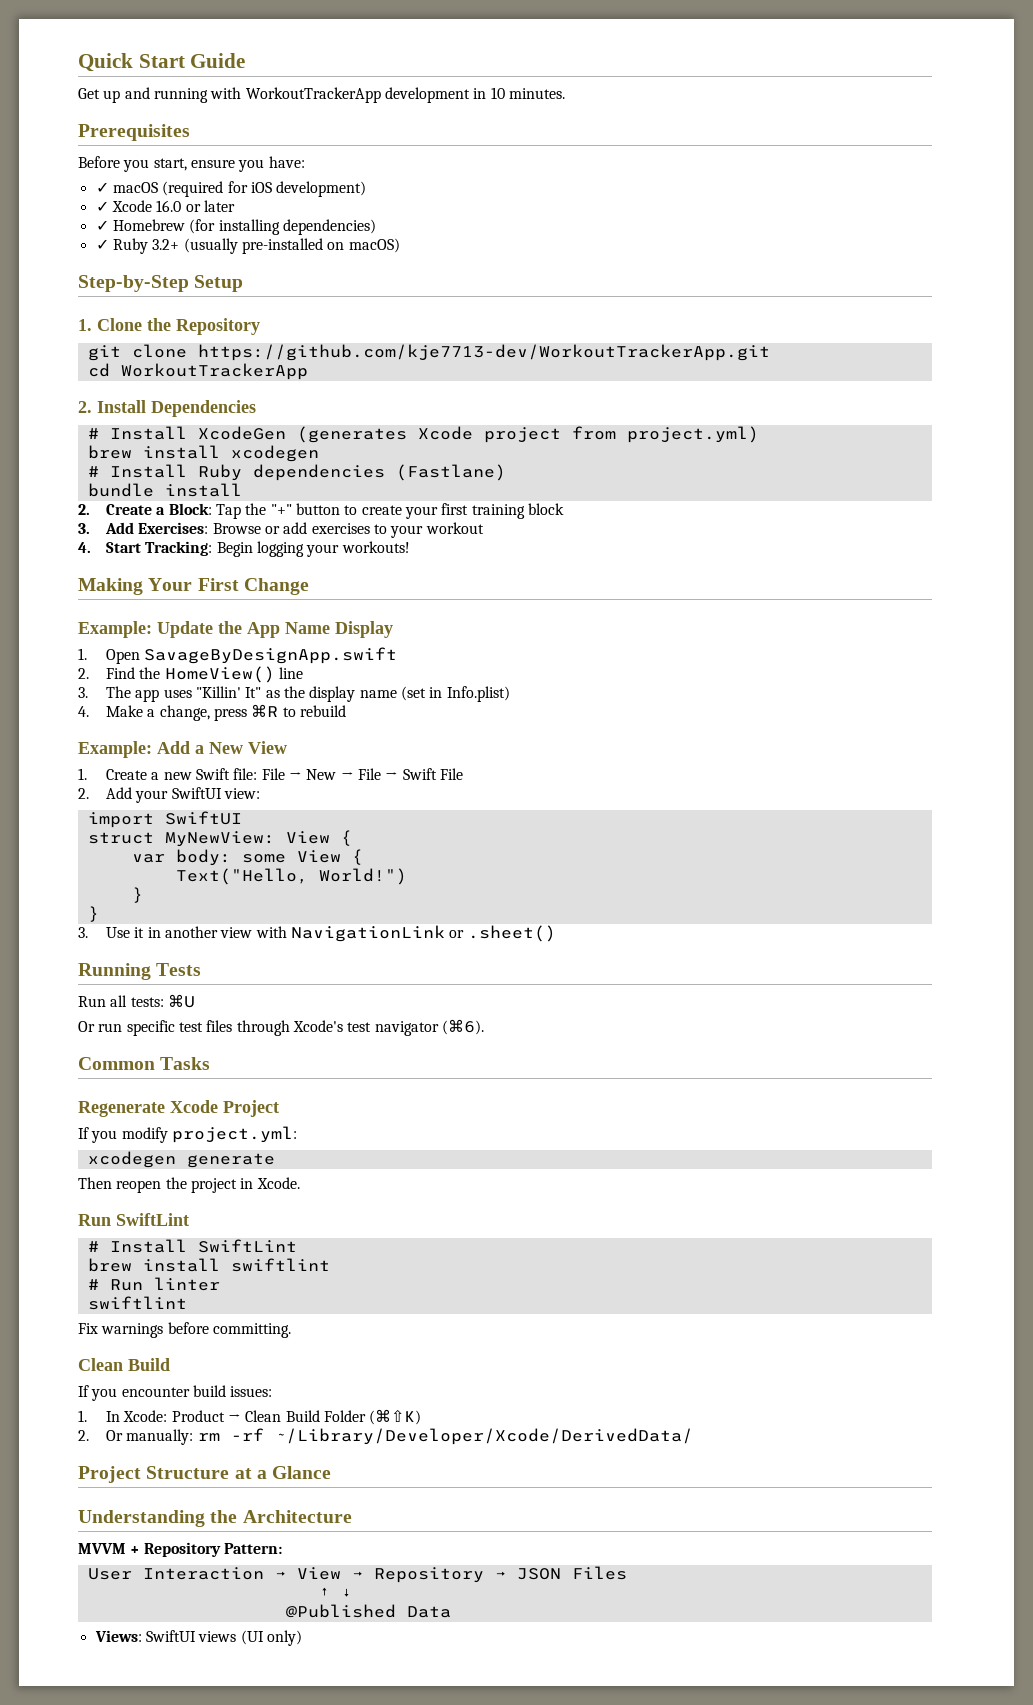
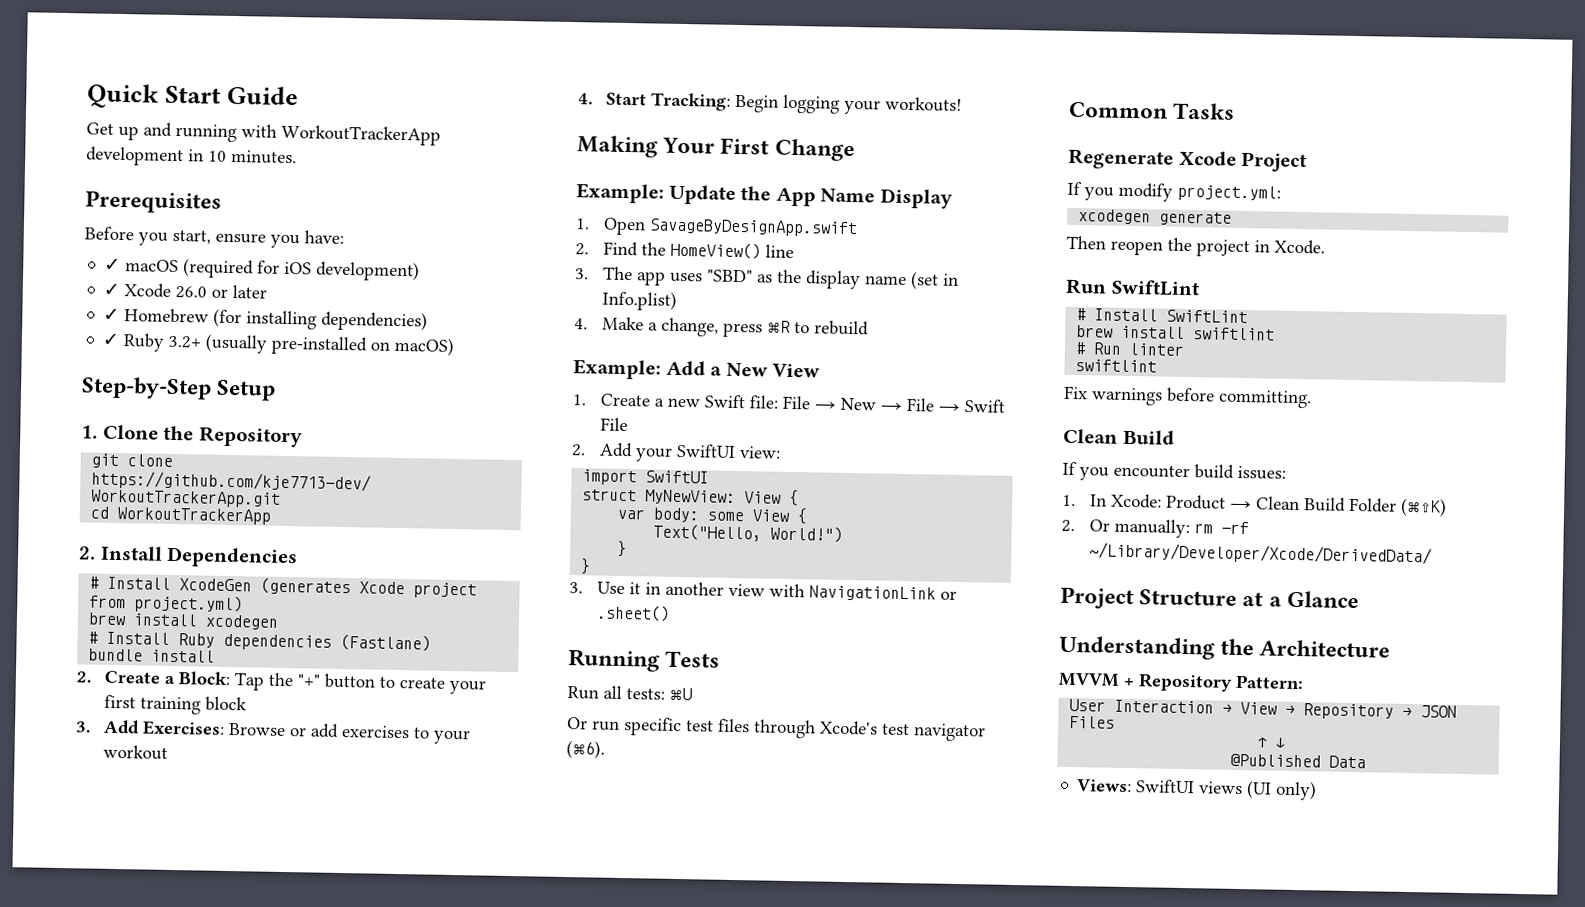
- ✓ Xcode 16.0 or later
+ ✓ Xcode 26.0 or later
- 3. The app uses "Killin' It" as the display name (set in Info.plist)
+ 3. The app uses "SBD" as the display name (set in Info.plist)

